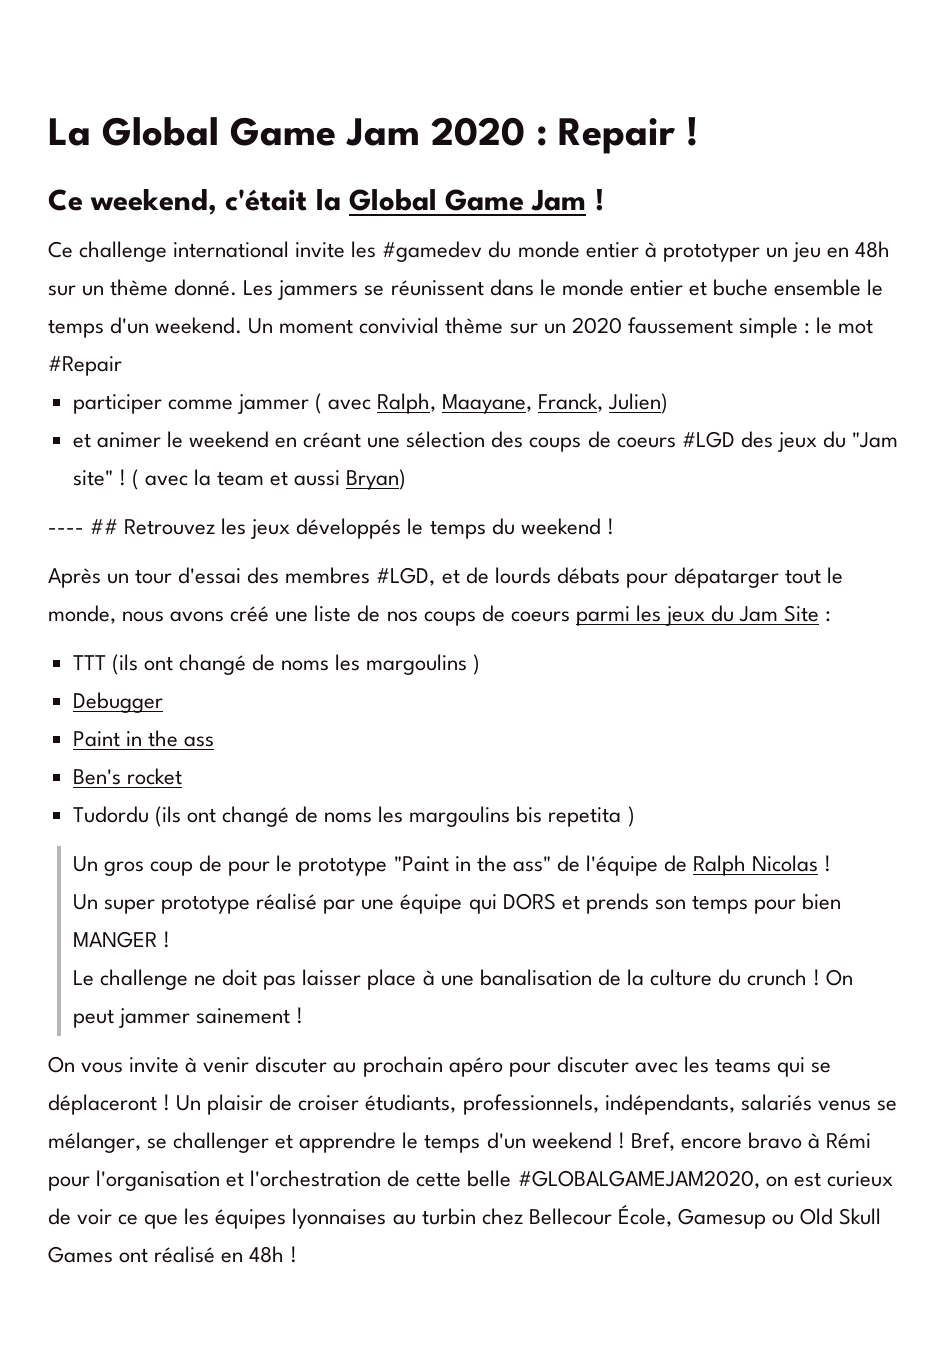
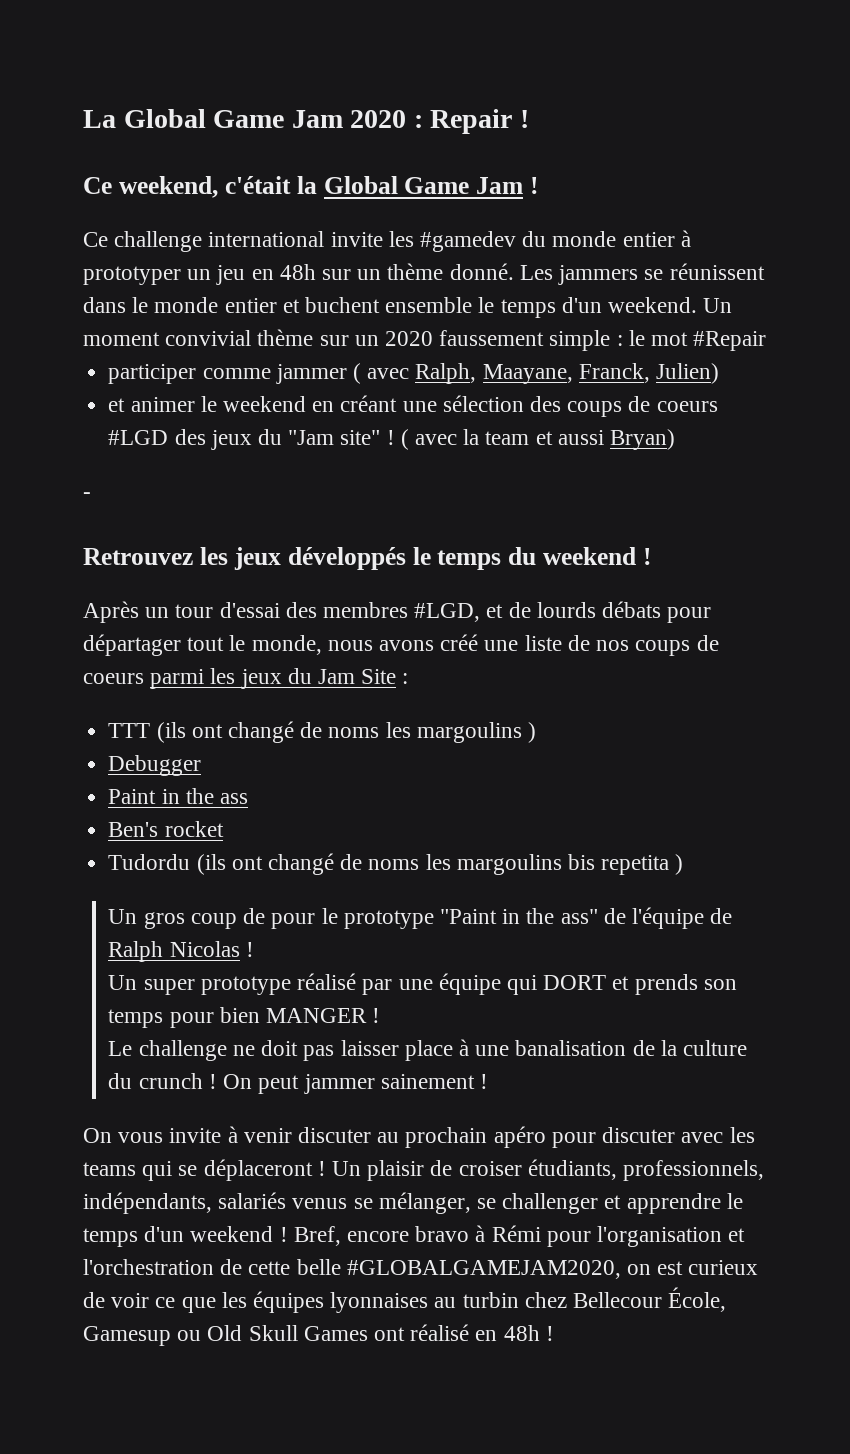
- Les jammers se réunissent dans le monde entier et buche ensemble le temps d'un weekend.
+ Les jammers se réunissent dans le monde entier et buchent ensemble le temps d'un weekend.
- ---- ## Retrouvez les jeux développés le temps du weekend !
+ -
+ Retrouvez les jeux développés le temps du weekend !
- Après un tour d'essai des membres #LGD, et de lourds débats pour dépatarger tout le monde, nous avons créé une liste de nos coups de coeurs parmi les jeux du Jam Site :
+ Après un tour d'essai des membres #LGD, et de lourds débats pour départager tout le monde, nous avons créé une liste de nos coups de coeurs parmi les jeux du Jam Site :
- Un super prototype réalisé par une équipe qui DORS et prends son temps pour bien MANGER !
+ Un super prototype réalisé par une équipe qui DORT et prends son temps pour bien MANGER !

